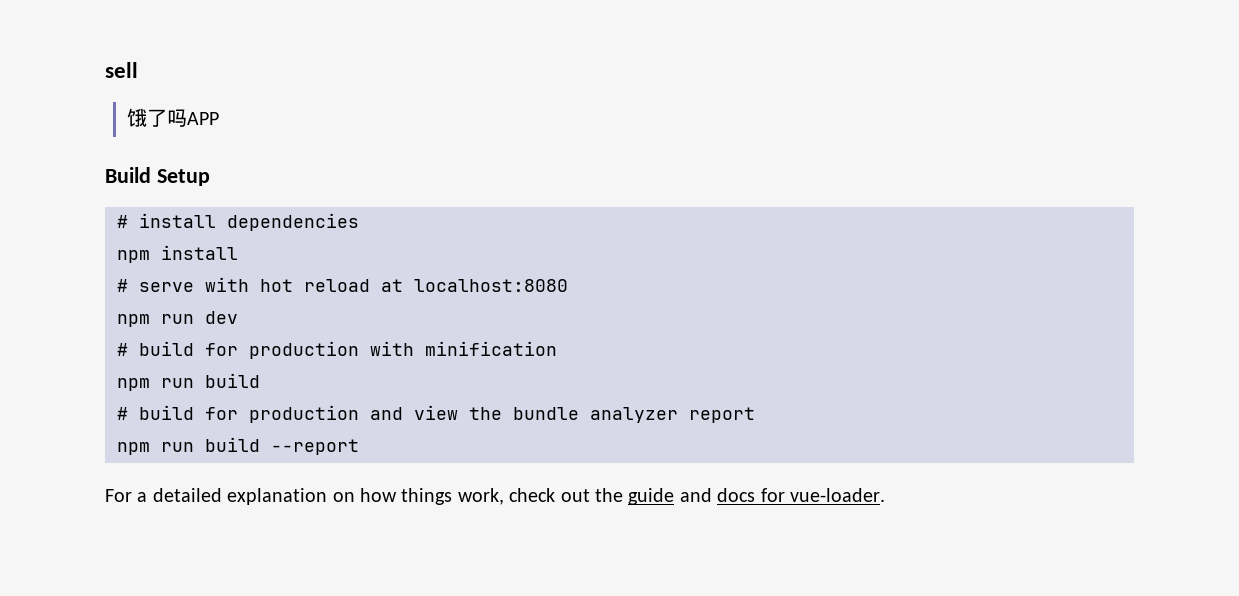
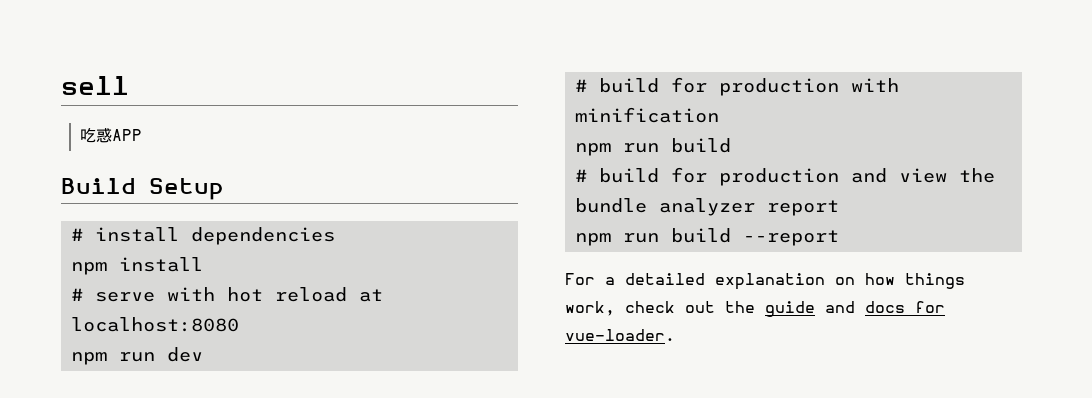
- 饿了吗APP
+ 吃惑APP

